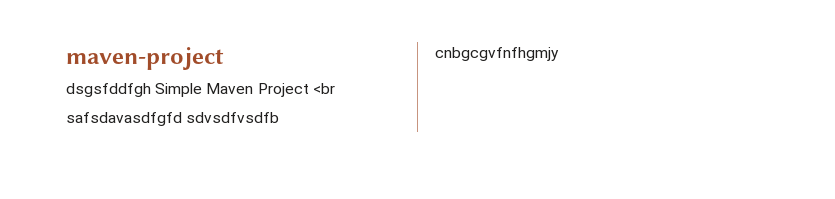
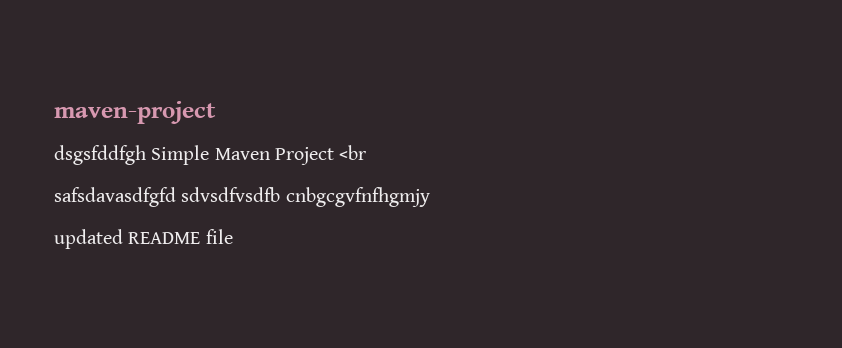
+ updated README file

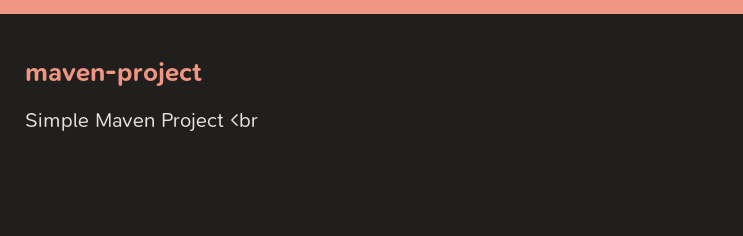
- dsgsfddfgh Simple Maven Project <br
+ Simple Maven Project <br
- safsdavasdfgfd sdvsdfvsdfb cnbgcgvfnfhgmjy
- updated README file

